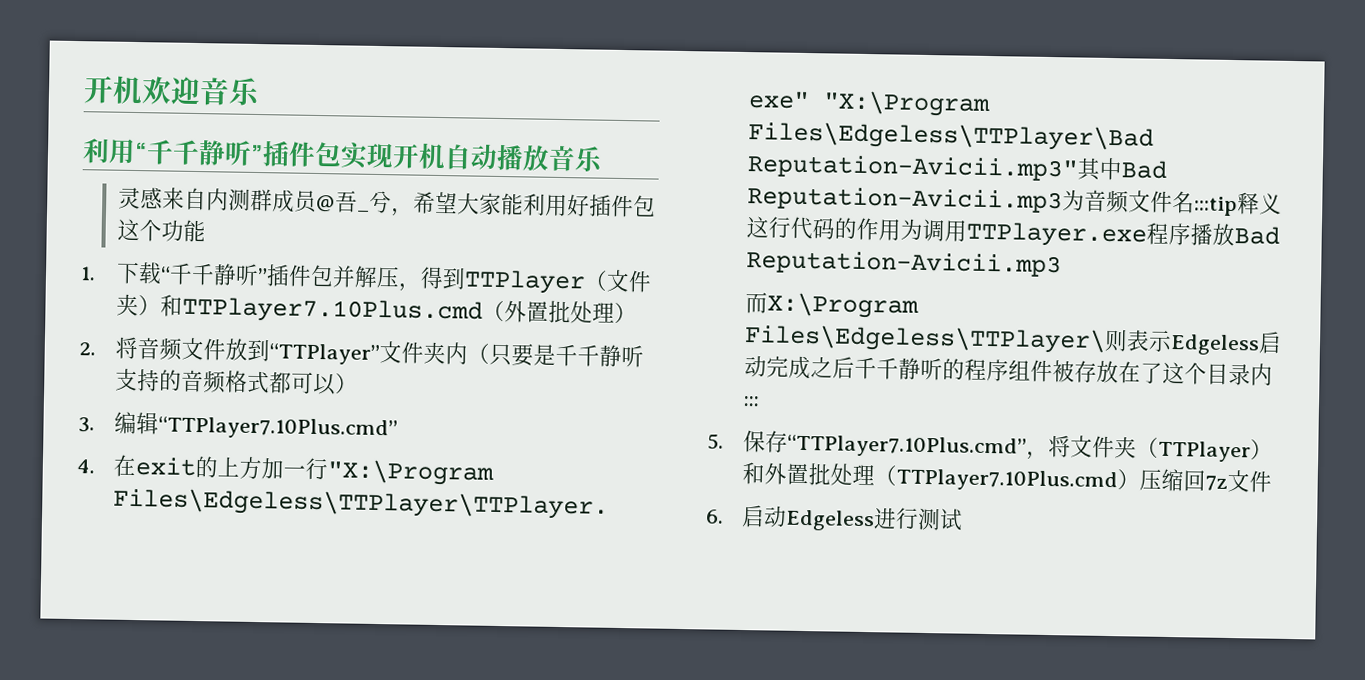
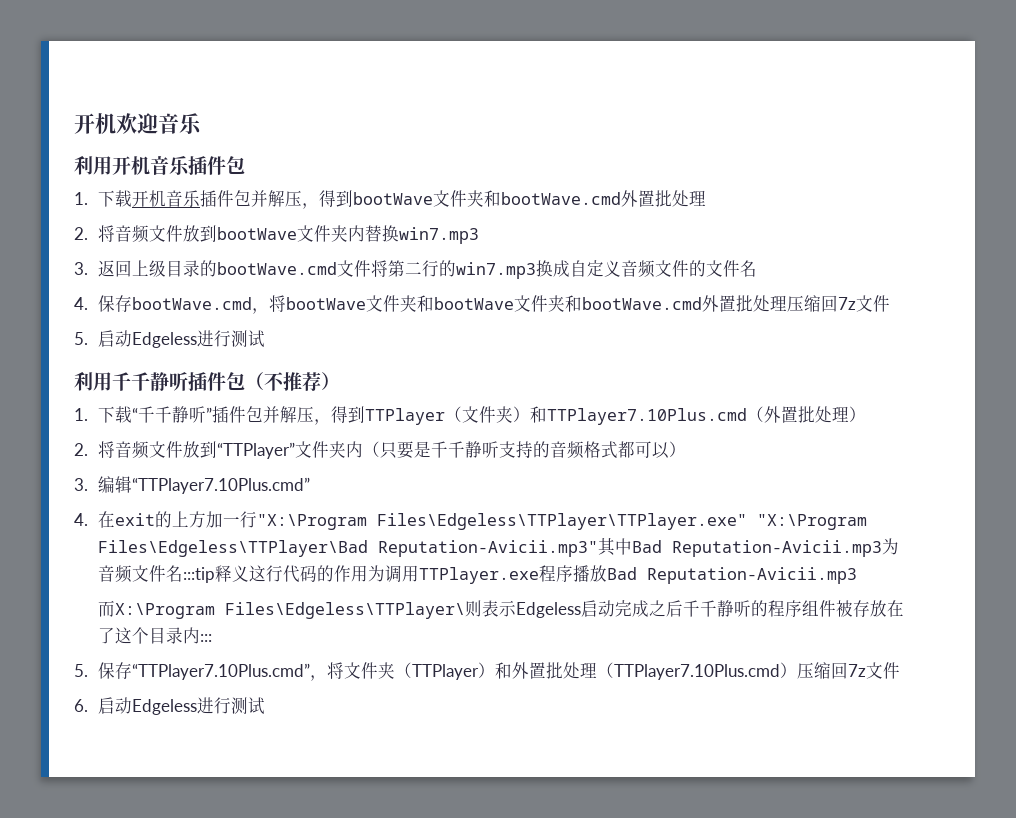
- 利用“千千静听”插件包实现开机自动播放音乐
- 灵感来自内测群成员@吾_兮，希望大家能利用好插件包这个功能
+ 利用开机音乐插件包
+ 1.下载开机音乐插件包并解压，得到bootWave文件夹和bootWave.cmd外置批处理
+ 2.将音频文件放到bootWave文件夹内替换win7.mp3
+ 3.返回上级目录的bootWave.cmd文件将第二行的win7.mp3换成自定义音频文件的文件名
+ 4.保存bootWave.cmd，将bootWave文件夹和bootWave文件夹和bootWave.cmd外置批处理压缩回7z文件
+ 5.启动Edgeless进行测试
+ 利用千千静听插件包（不推荐）

